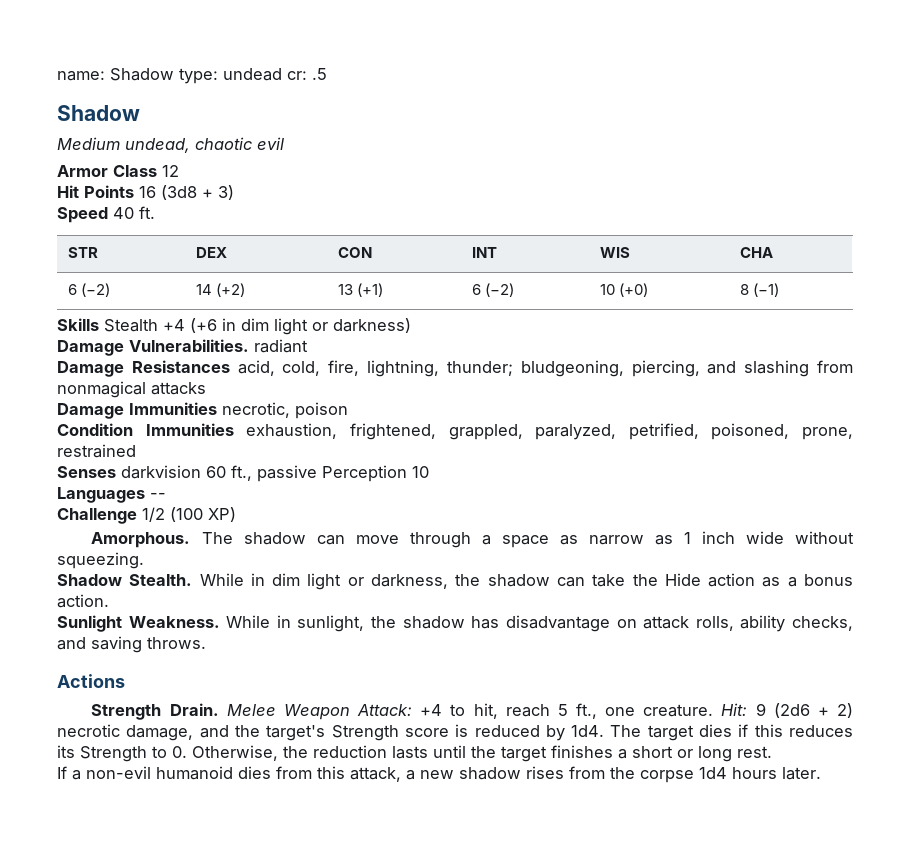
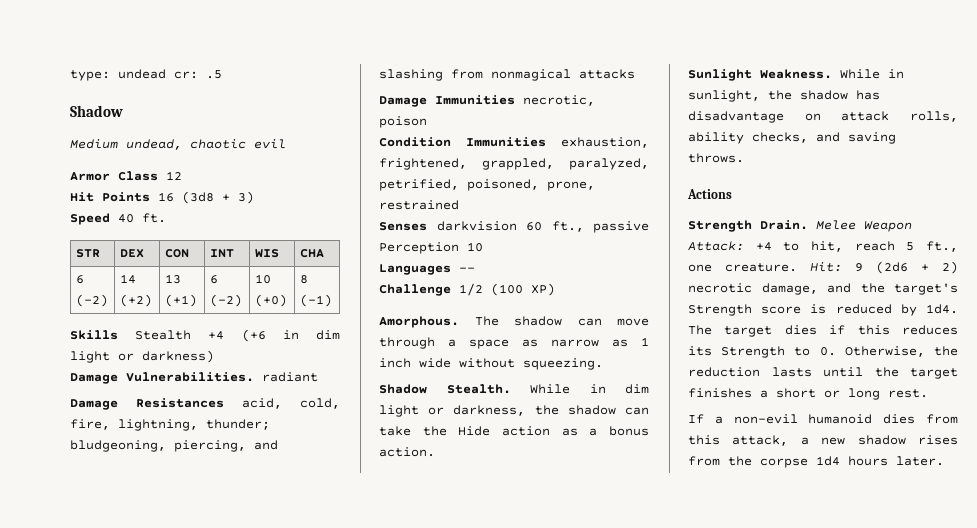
- name: Shadow type: undead cr: .5
+ type: undead cr: .5

